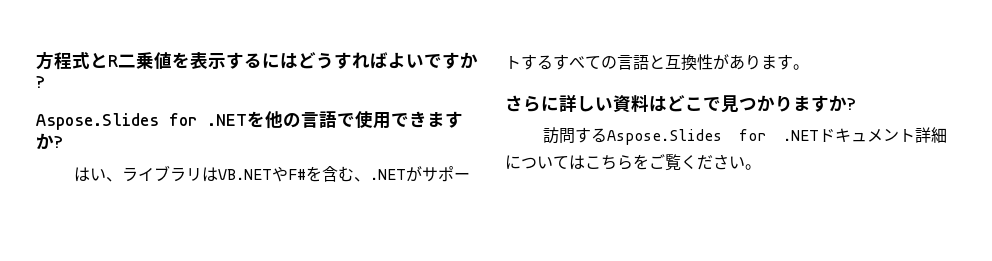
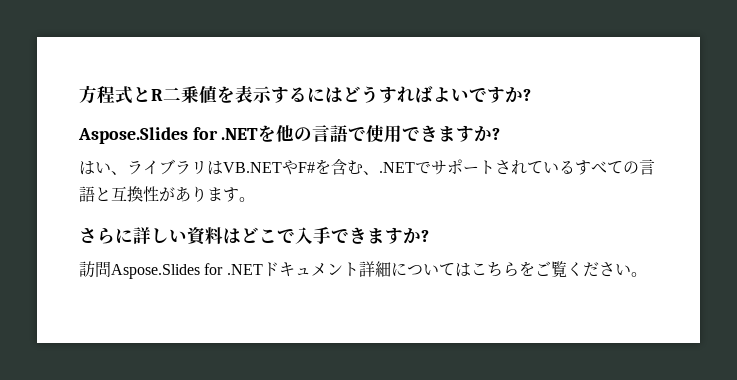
- はい、ライブラリはVB.NETやF#を含む、.NETがサポートするすべての言語と互換性があります。
+ はい、ライブラリはVB.NETやF#を含む、.NETでサポートされているすべての言語と互換性があります。
- さらに詳しい資料はどこで見つかりますか?
+ さらに詳しい資料はどこで入手できますか?
- 訪問するAspose.Slides for .NETドキュメント詳細についてはこちらをご覧ください。
+ 訪問Aspose.Slides for .NETドキュメント詳細についてはこちらをご覧ください。

